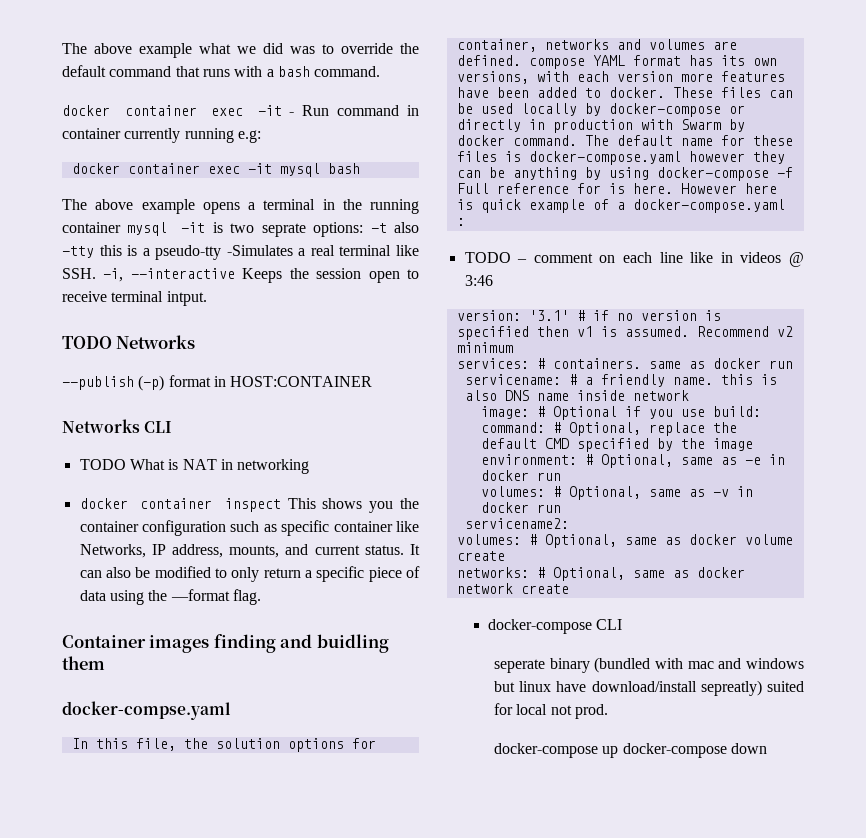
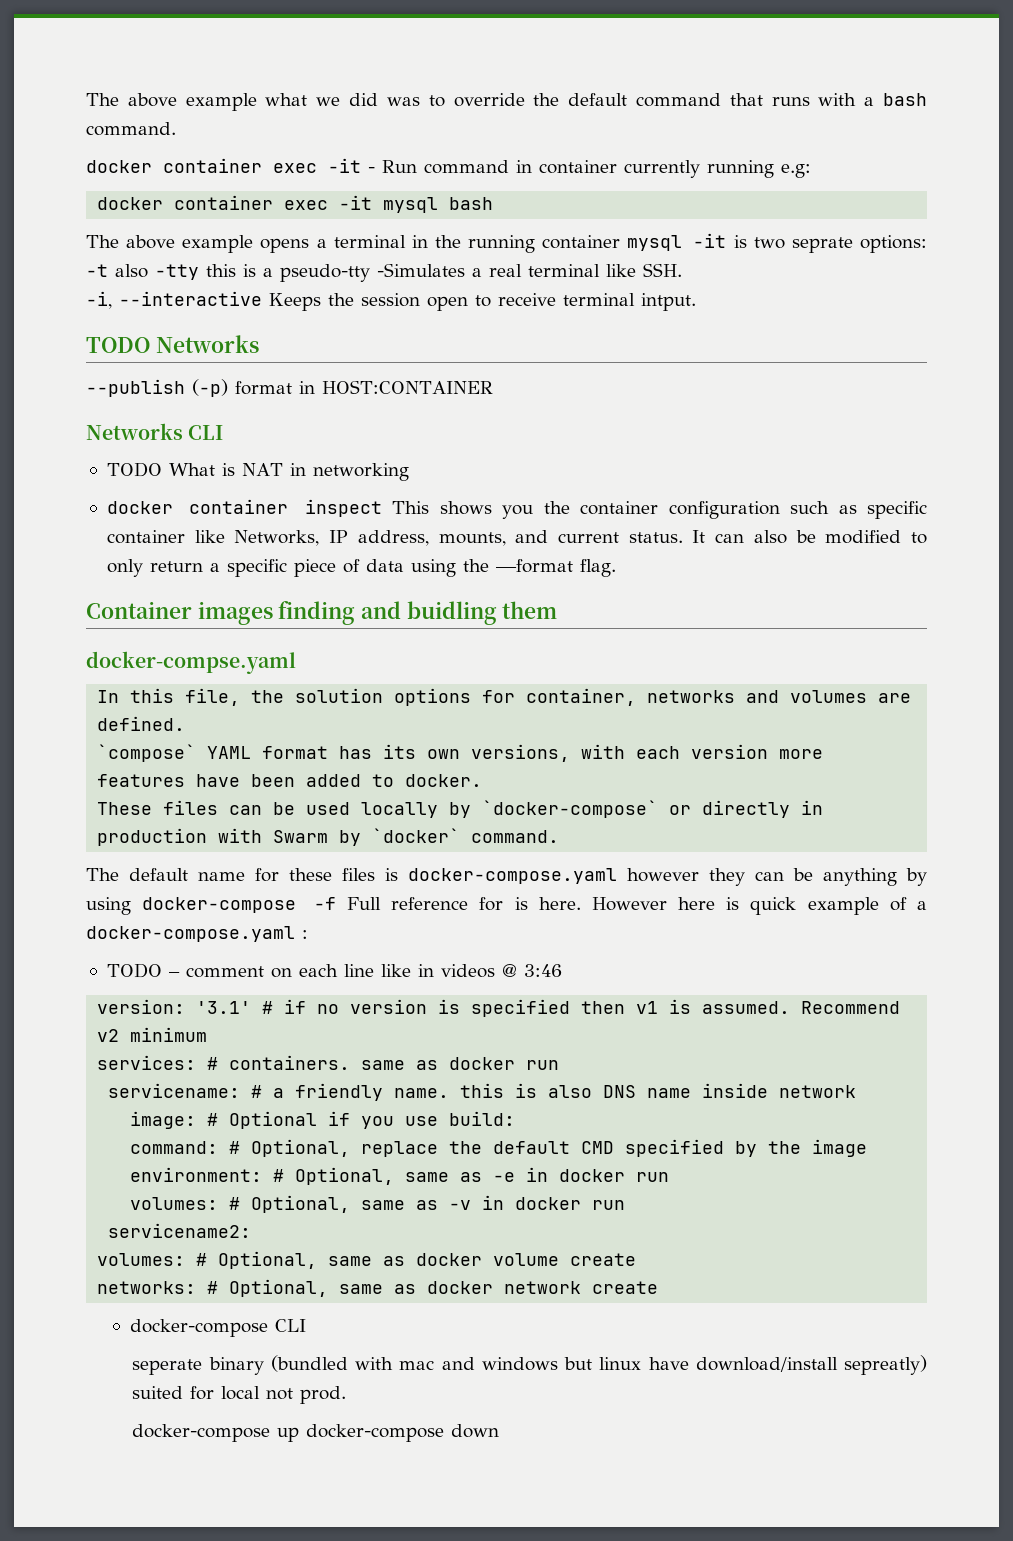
- The above example opens a terminal in the running container mysql -it is two seprate options: -t also -tty this is a pseudo-tty -Simulates a real terminal like SSH. -i, --interactive Keeps the session open to receive terminal intput.
+ The above example opens a terminal in the running container mysql -it is two seprate options: -t also -tty this is a pseudo-tty -Simulates a real terminal like SSH.
+ -i, --interactive Keeps the session open to receive terminal intput.
- In this file, the solution options for container, networks and volumes are defined. compose YAML format has its own versions, with each version more features have been added to docker. These files can be used locally by docker-compose or directly in production with Swarm by docker command. The default name for these files is docker-compose.yaml however they can be anything by using docker-compose -f Full reference for is here.
+ In this file, the solution options for container, networks and volumes are defined.
+ `compose` YAML format has its own versions, with each version more features have been added to docker.
+ These files can be used locally by `docker-compose` or directly in production with Swarm by `docker` command.
+ The default name for these files is docker-compose.yaml however they can be anything by using docker-compose -f Full reference for is here.

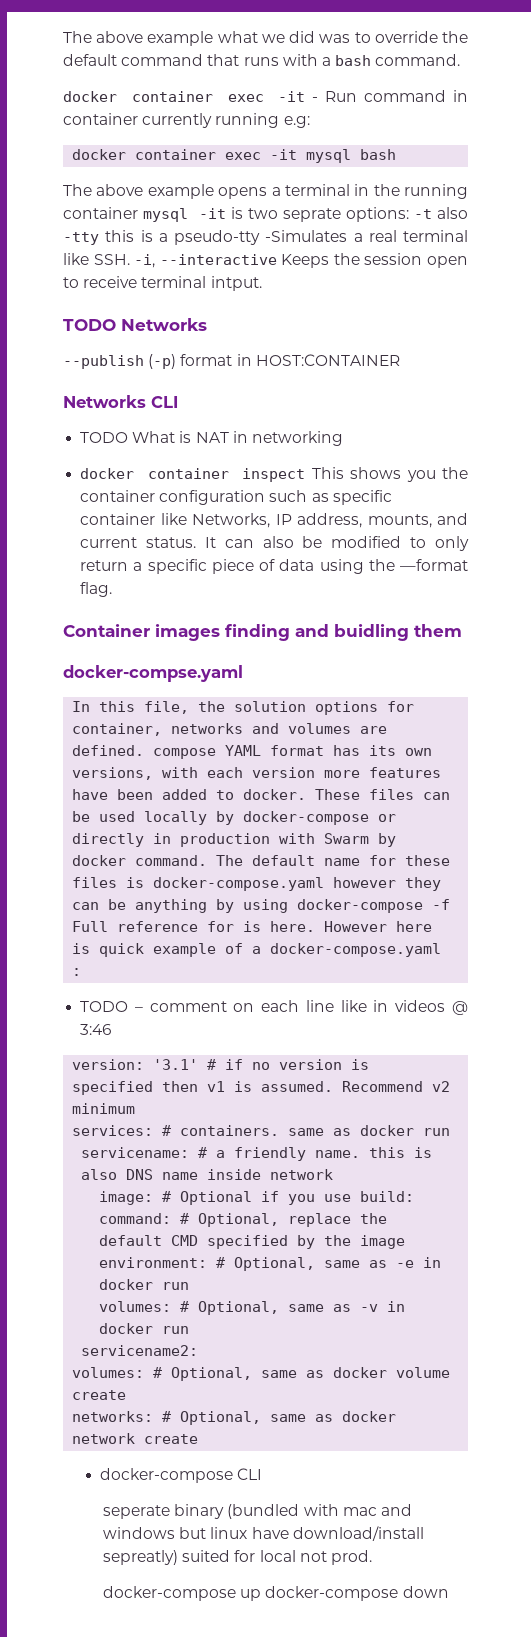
- The above example opens a terminal in the running container mysql -it is two seprate options: -t also -tty this is a pseudo-tty -Simulates a real terminal like SSH.
- -i, --interactive Keeps the session open to receive terminal intput.
+ The above example opens a terminal in the running container mysql -it is two seprate options: -t also -tty this is a pseudo-tty -Simulates a real terminal like SSH. -i, --interactive Keeps the session open to receive terminal intput.
- In this file, the solution options for container, networks and volumes are defined.
- `compose` YAML format has its own versions, with each version more features have been added to docker.
- These files can be used locally by `docker-compose` or directly in production with Swarm by `docker` command.
- The default name for these files is docker-compose.yaml however they can be anything by using docker-compose -f Full reference for is here.
+ In this file, the solution options for container, networks and volumes are defined. compose YAML format has its own versions, with each version more features have been added to docker. These files can be used locally by docker-compose or directly in production with Swarm by docker command. The default name for these files is docker-compose.yaml however they can be anything by using docker-compose -f Full reference for is here.

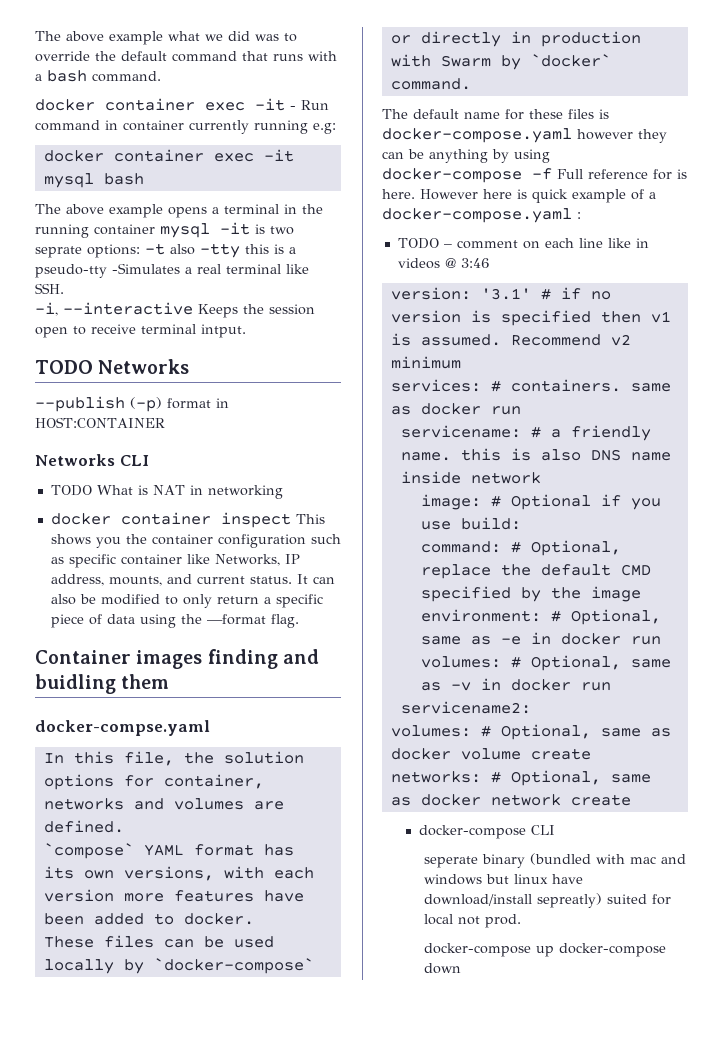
- The above example opens a terminal in the running container mysql -it is two seprate options: -t also -tty this is a pseudo-tty -Simulates a real terminal like SSH. -i, --interactive Keeps the session open to receive terminal intput.
+ The above example opens a terminal in the running container mysql -it is two seprate options: -t also -tty this is a pseudo-tty -Simulates a real terminal like SSH.
+ -i, --interactive Keeps the session open to receive terminal intput.
- In this file, the solution options for container, networks and volumes are defined. compose YAML format has its own versions, with each version more features have been added to docker. These files can be used locally by docker-compose or directly in production with Swarm by docker command. The default name for these files is docker-compose.yaml however they can be anything by using docker-compose -f Full reference for is here.
+ In this file, the solution options for container, networks and volumes are defined.
+ `compose` YAML format has its own versions, with each version more features have been added to docker.
+ These files can be used locally by `docker-compose` or directly in production with Swarm by `docker` command.
+ The default name for these files is docker-compose.yaml however they can be anything by using docker-compose -f Full reference for is here.

